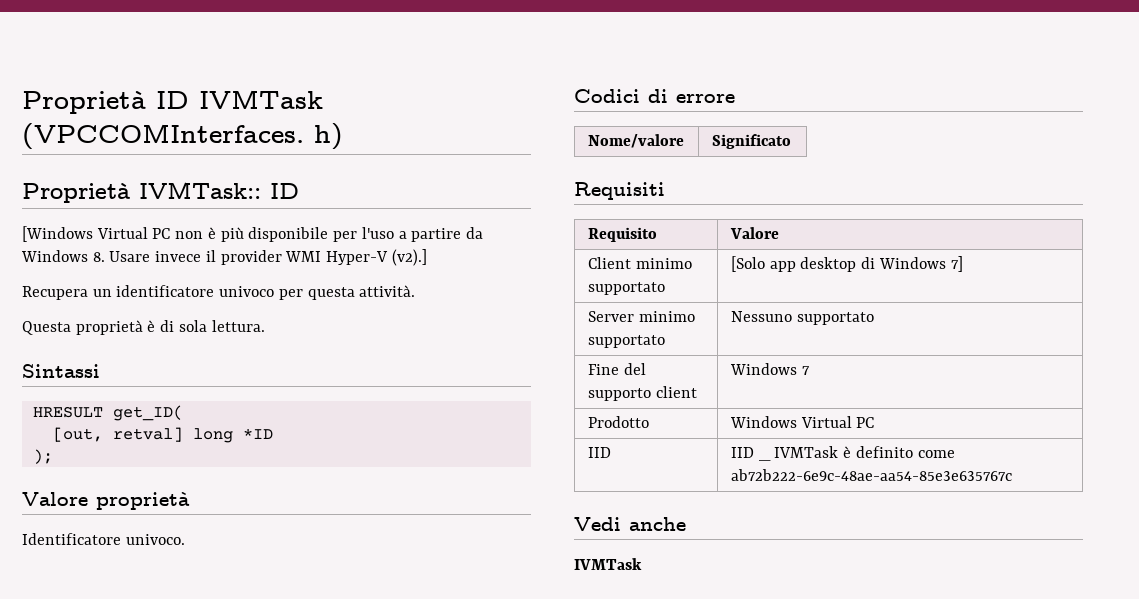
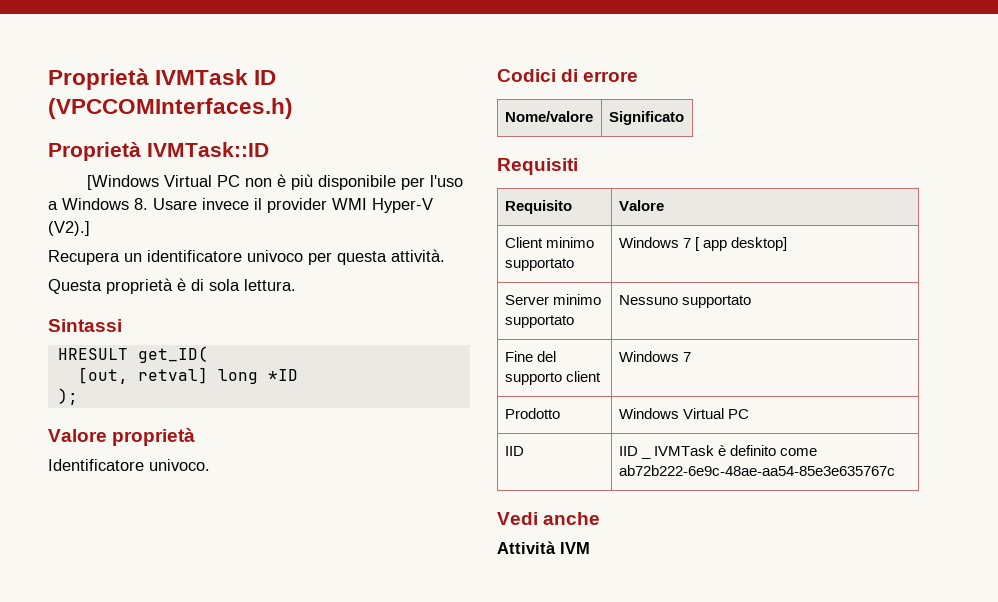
- Proprietà ID IVMTask (VPCCOMInterfaces. h)
- Proprietà IVMTask:: ID
+ Proprietà IVMTask ID (VPCCOMInterfaces.h)
+ Proprietà IVMTask::ID
- [Windows Virtual PC non è più disponibile per l'uso a partire da Windows 8. Usare invece il provider WMI Hyper-V (v2).]
+ [Windows Virtual PC non è più disponibile per l'uso a Windows 8. Usare invece il provider WMI Hyper-V (V2).]
- Client minimo supportato | [Solo app desktop di Windows 7]
+ Client minimo supportato | Windows 7 [ app desktop]
  Vedi anche
- IVMTask
+ Attività IVM

